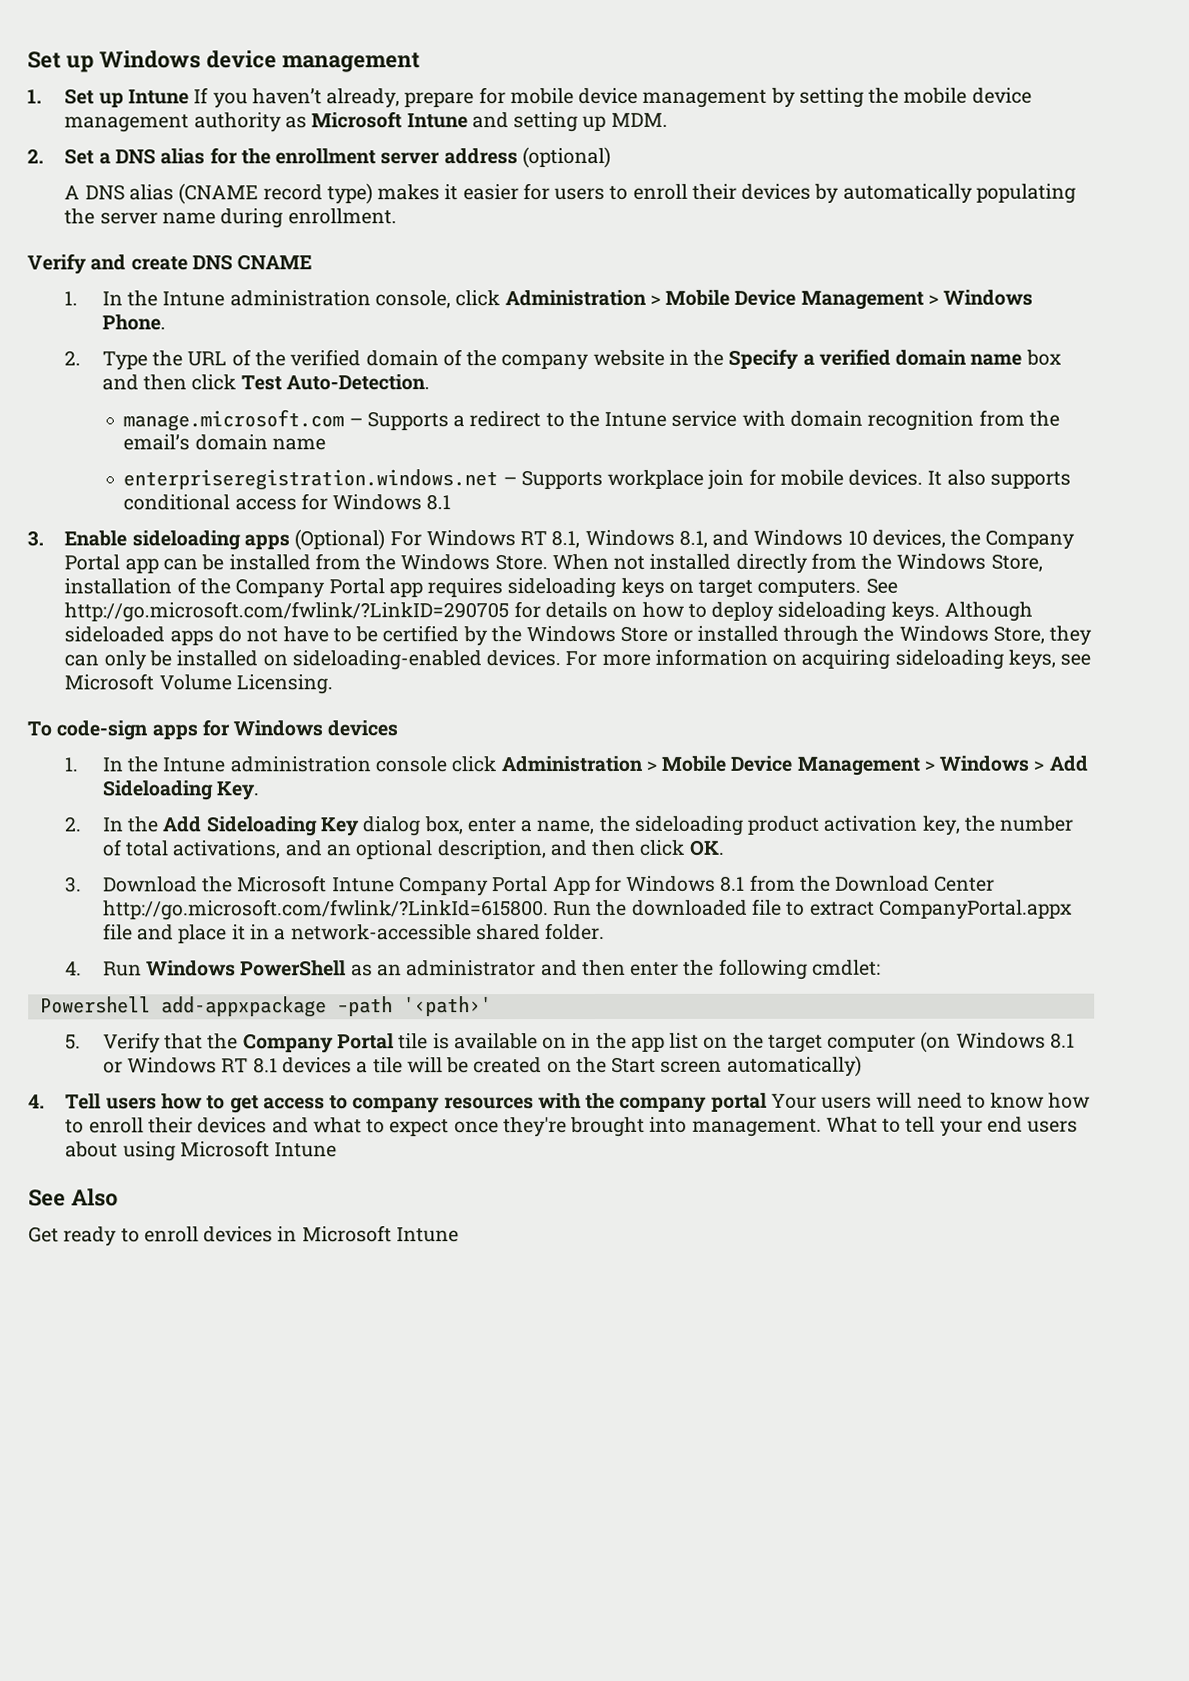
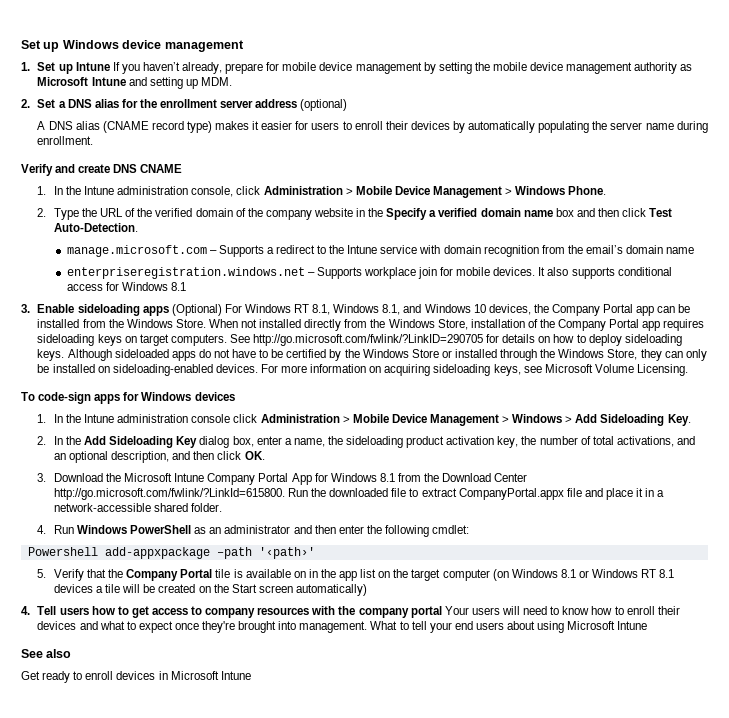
- See Also
+ See also

